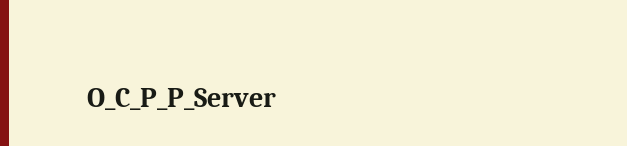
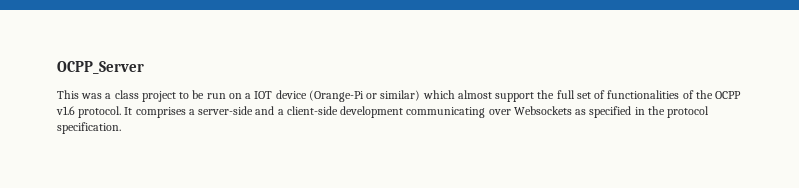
- O_C_P_P_Server
+ OCPP_Server
+ This was a class project to be run on a IOT device (Orange-Pi or similar) which almost support the full set of functionalities of the OCPP v1.6 protocol. It comprises a server-side and a client-side development communicating over Websockets as specified in the protocol specification.

